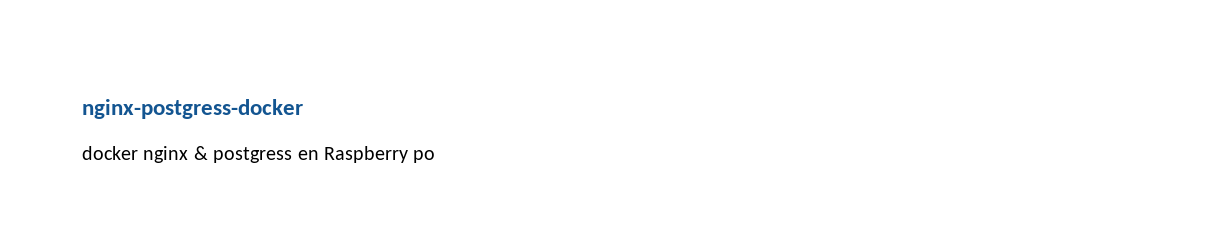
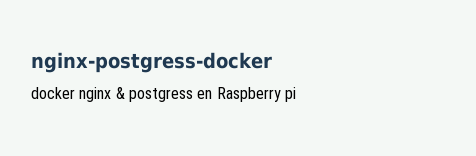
- docker nginx & postgress en Raspberry po
+ docker nginx & postgress en Raspberry pi

